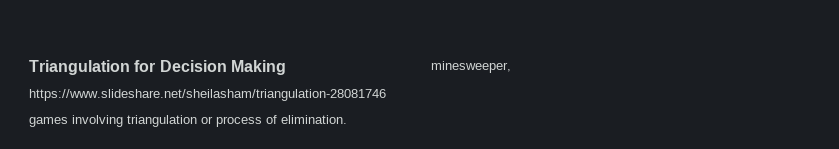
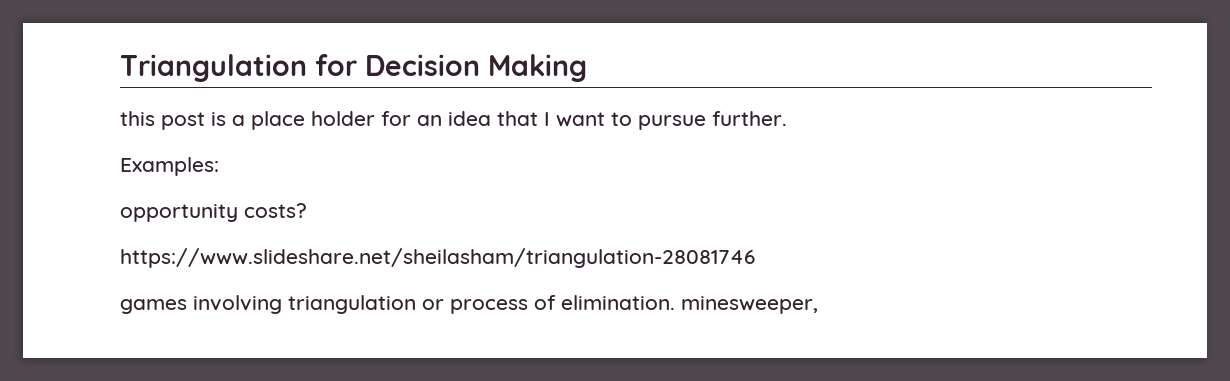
+ this post is a place holder for an idea that I want to pursue further.
+ Examples:
+ opportunity costs?

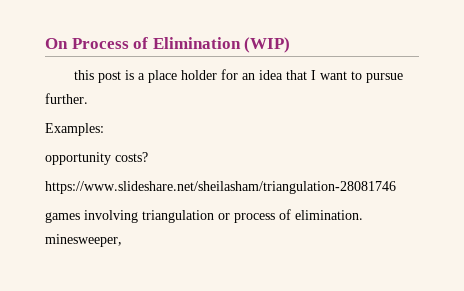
- Triangulation for Decision Making
+ On Process of Elimination (WIP)

